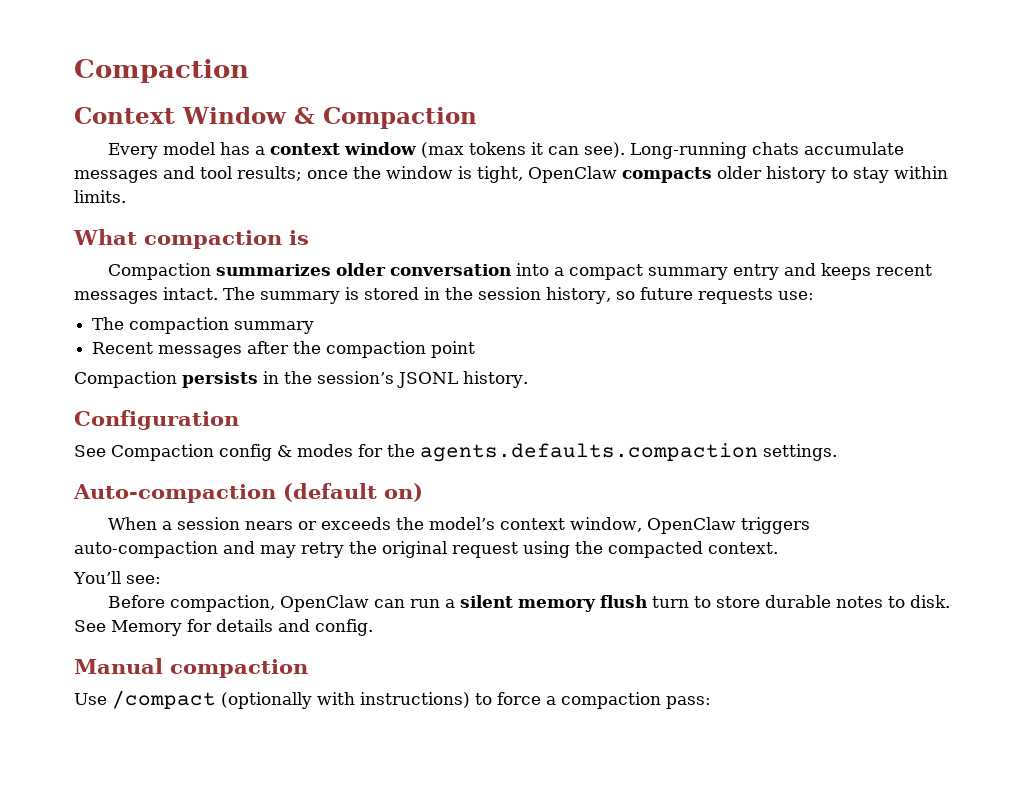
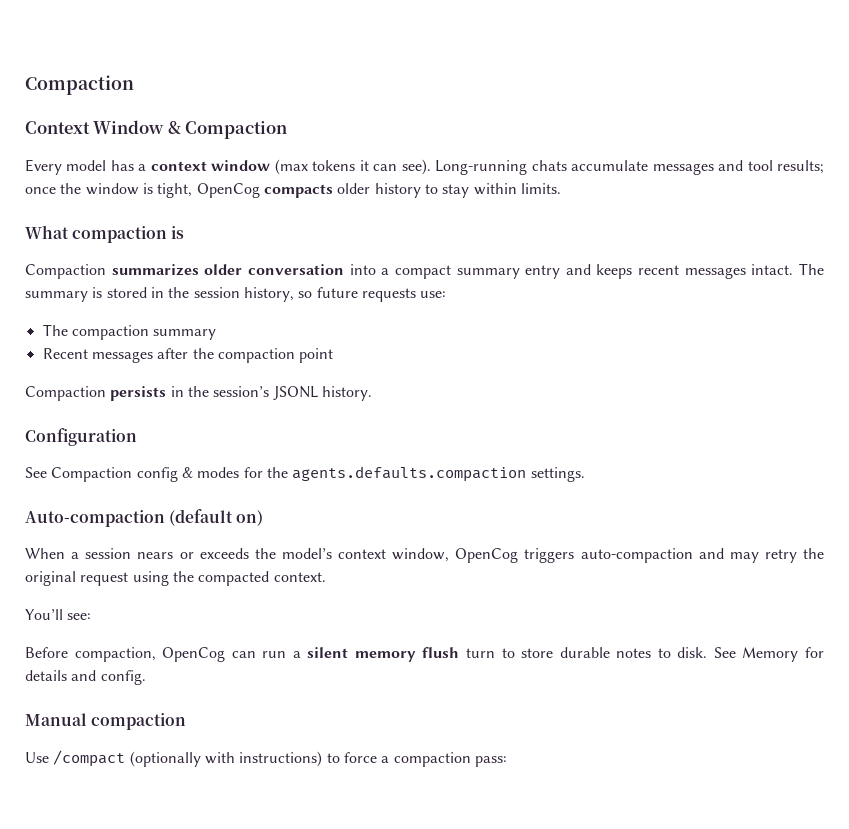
- Long-running chats accumulate messages and tool results; once the window is tight, OpenClaw compacts older history to stay within limits.
+ Long-running chats accumulate messages and tool results; once the window is tight, OpenCog compacts older history to stay within limits.
- When a session nears or exceeds the model’s context window, OpenClaw triggers auto-compaction and may retry the original request using the compacted context.
+ When a session nears or exceeds the model’s context window, OpenCog triggers auto-compaction and may retry the original request using the compacted context.
- Before compaction, OpenClaw can run a silent memory flush turn to store durable notes to disk.
+ Before compaction, OpenCog can run a silent memory flush turn to store durable notes to disk.

